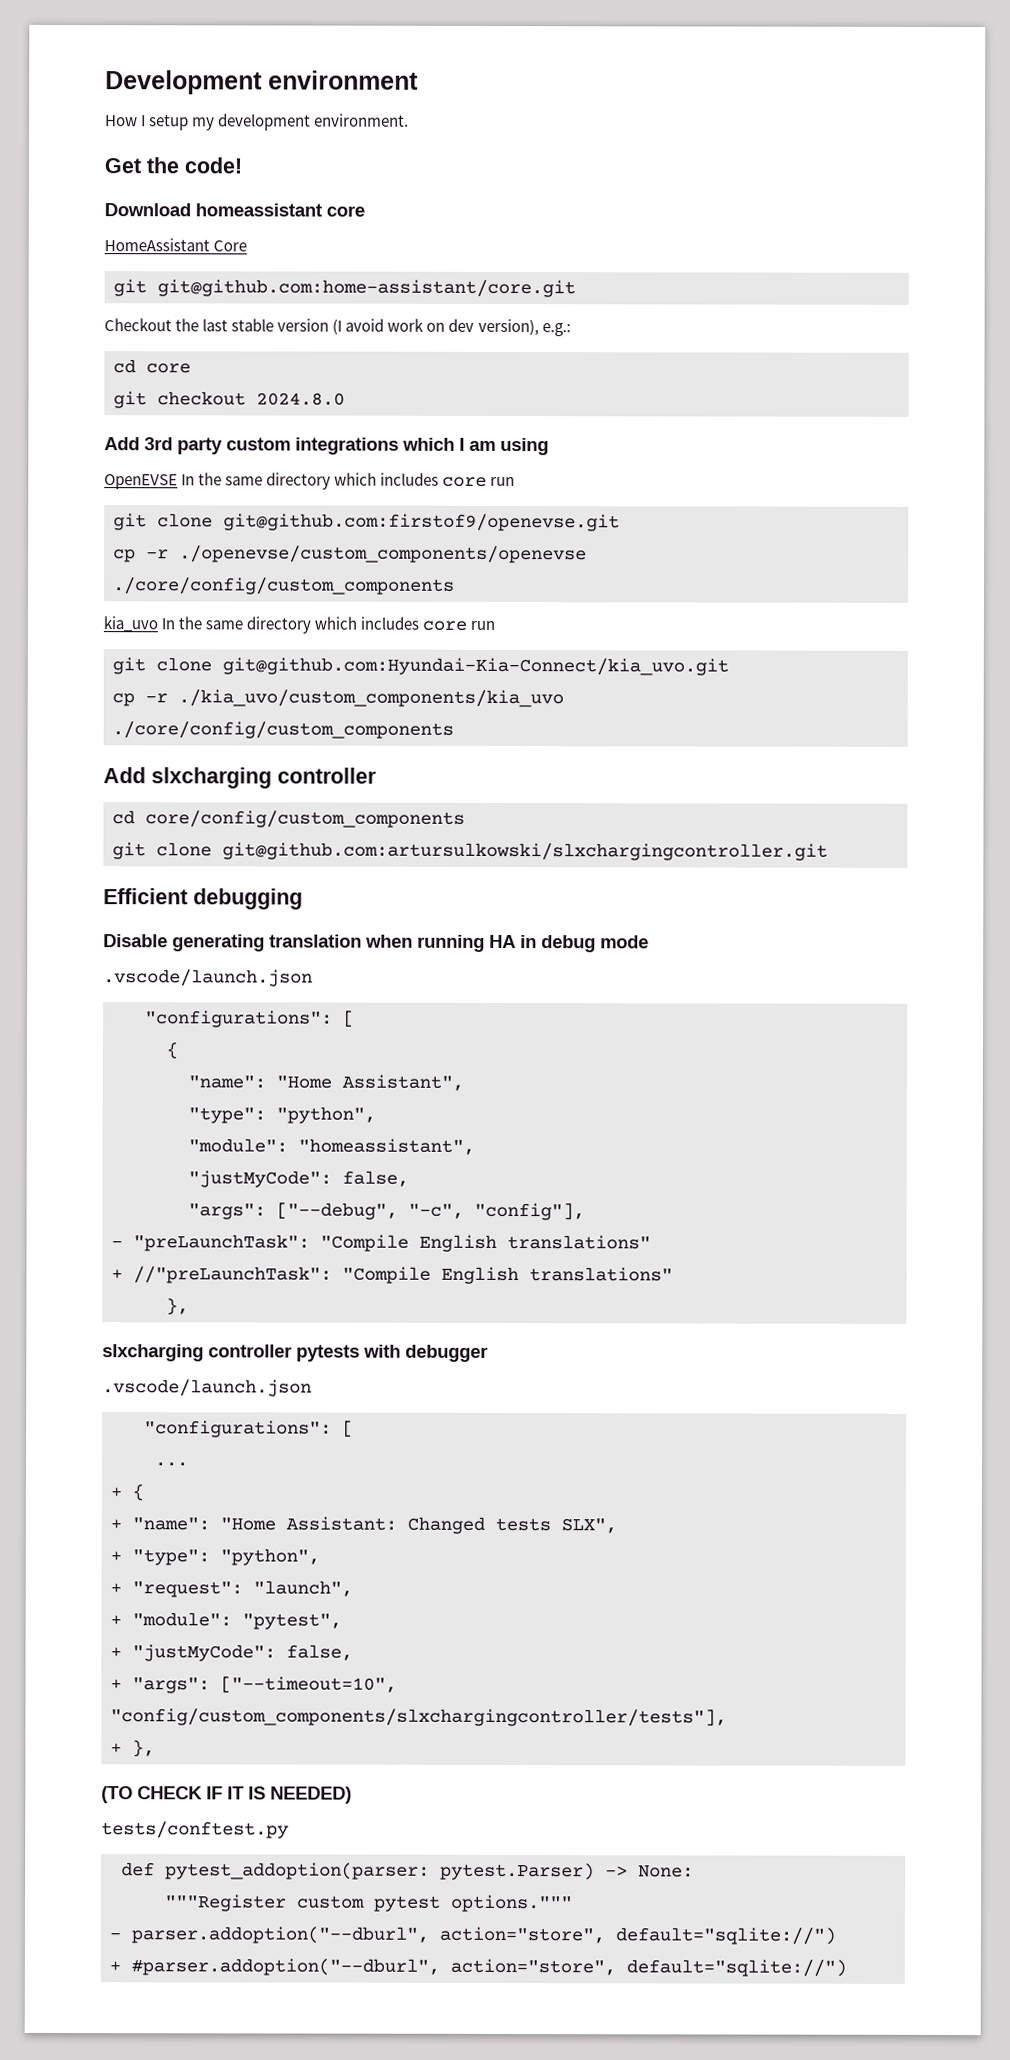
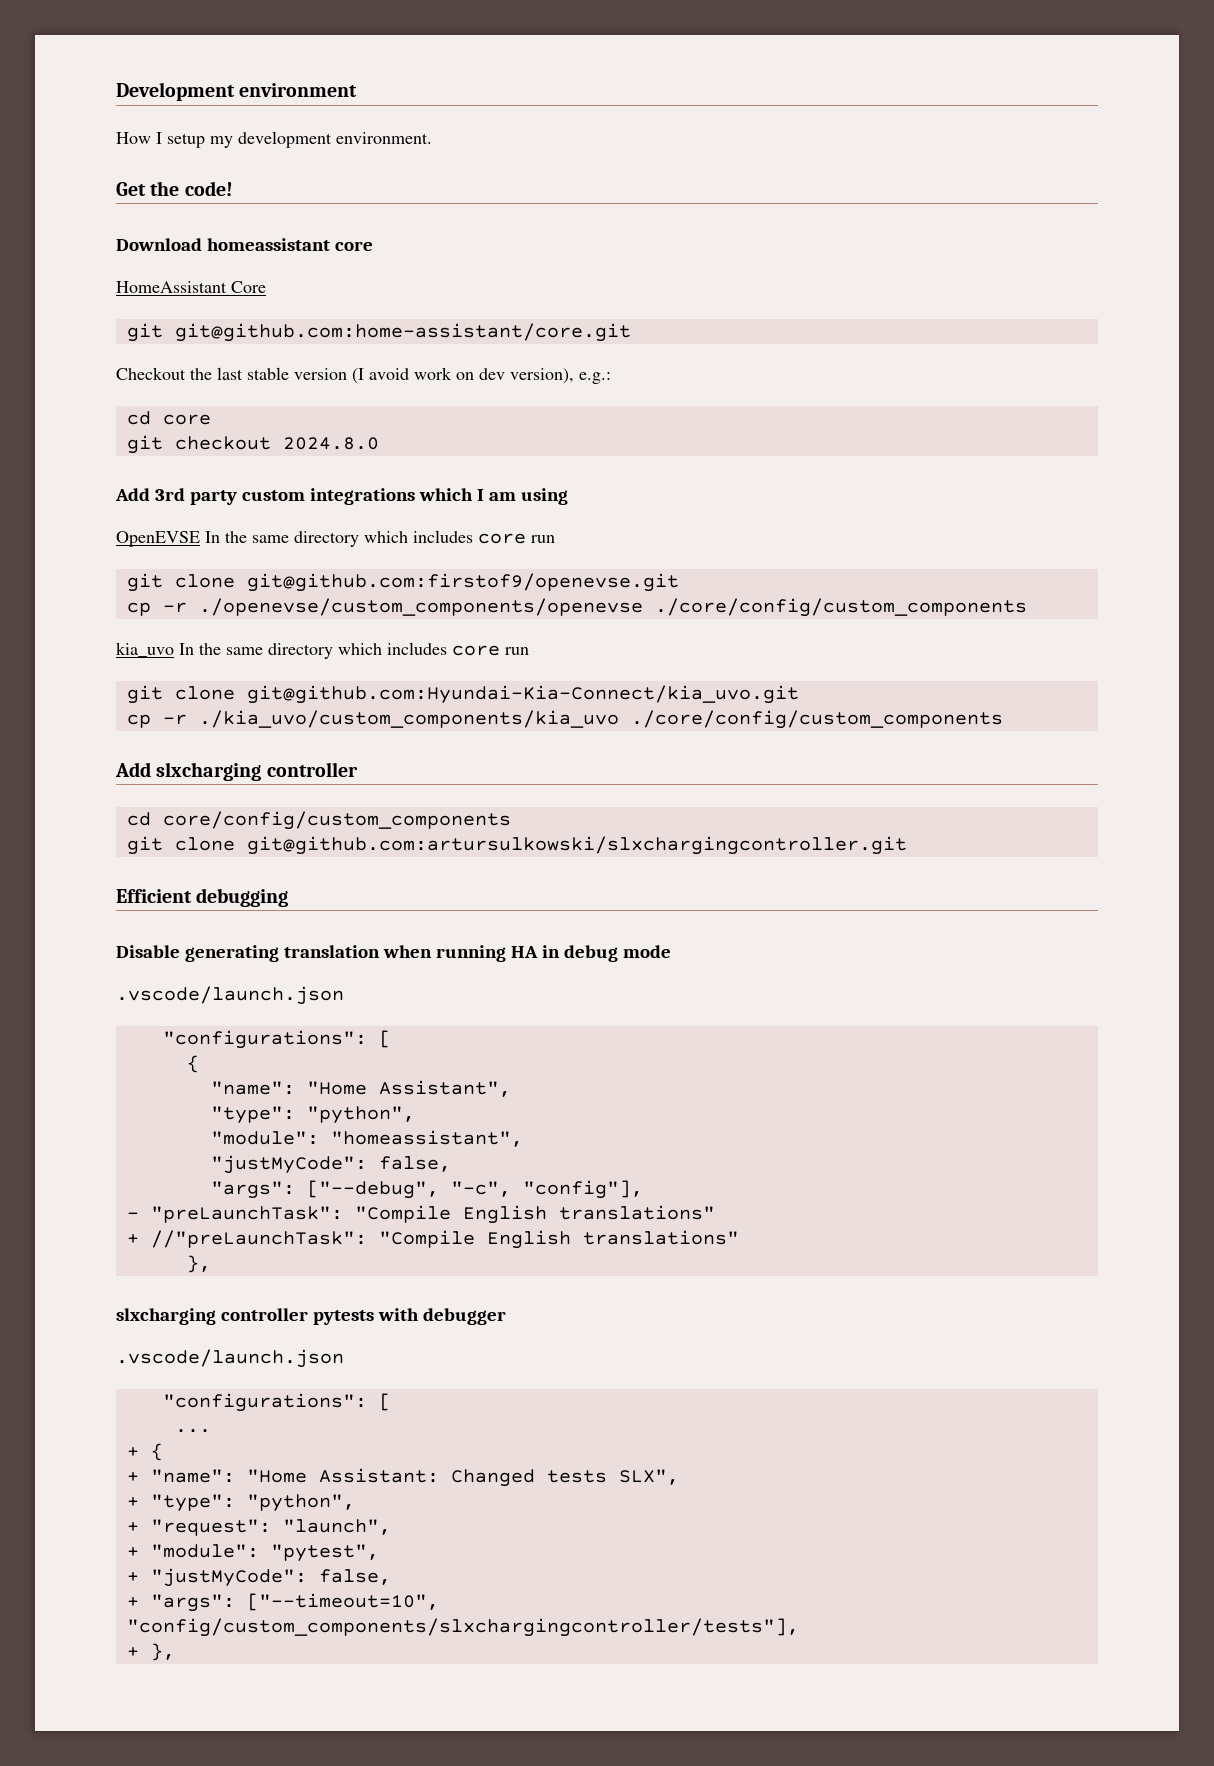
- (TO CHECK IF IT IS NEEDED)
- tests/conftest.py
- def pytest_addoption(parser: pytest.Parser) -> None:
- """Register custom pytest options."""
- - parser.addoption("--dburl", action="store", default="sqlite://")
- + #parser.addoption("--dburl", action="store", default="sqlite://")

